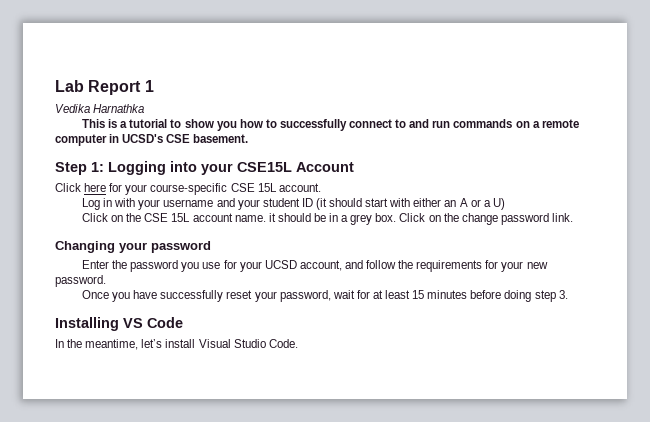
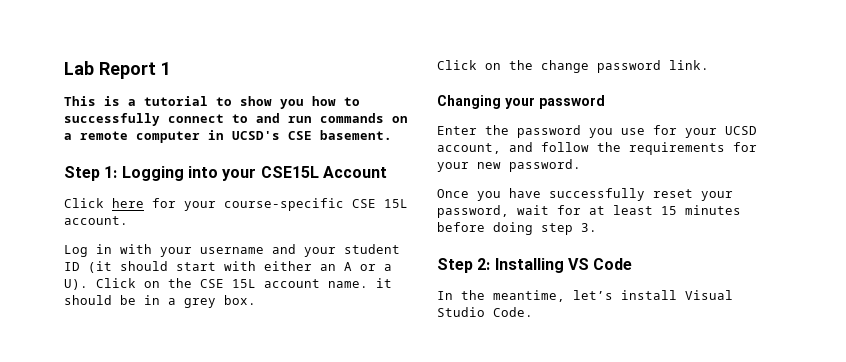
- Vedika Harnathka
- Log in with your username and your student ID (it should start with either an A or a U)
- Click on the CSE 15L account name. it should be in a grey box. Click on the change password link.
+ Log in with your username and your student ID (it should start with either an A or a U). Click on the CSE 15L account name. it should be in a grey box.
+ Click on the change password link.
- Installing VS Code
+ Step 2: Installing VS Code

